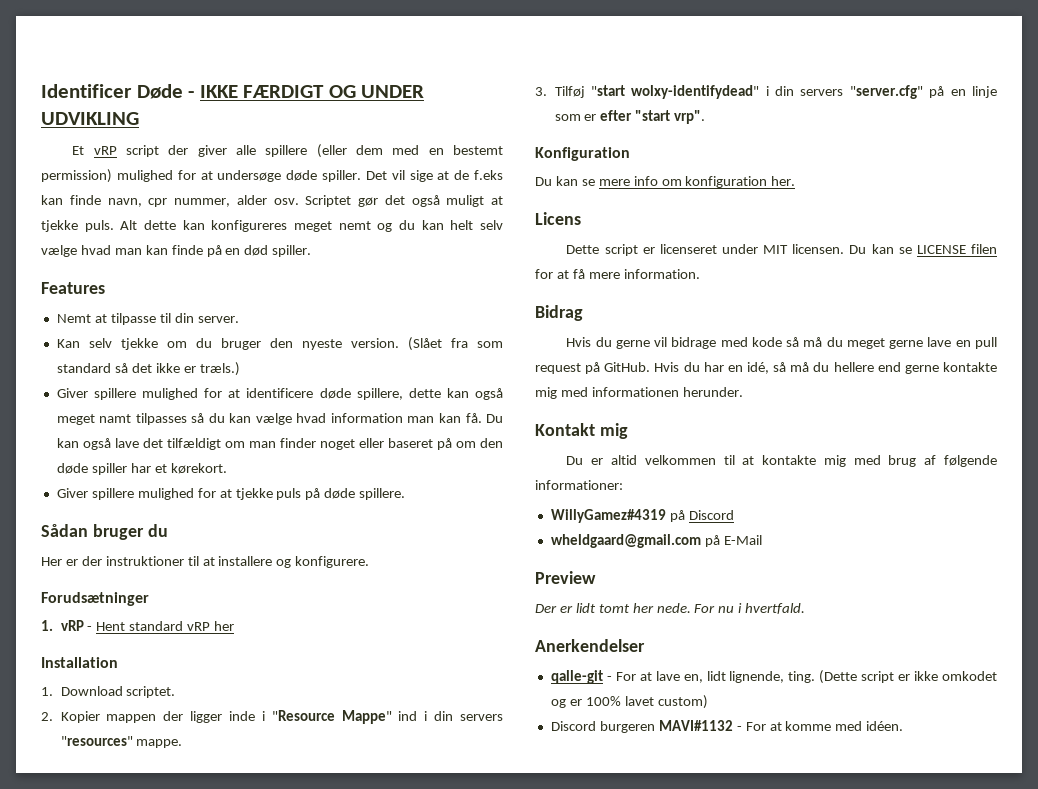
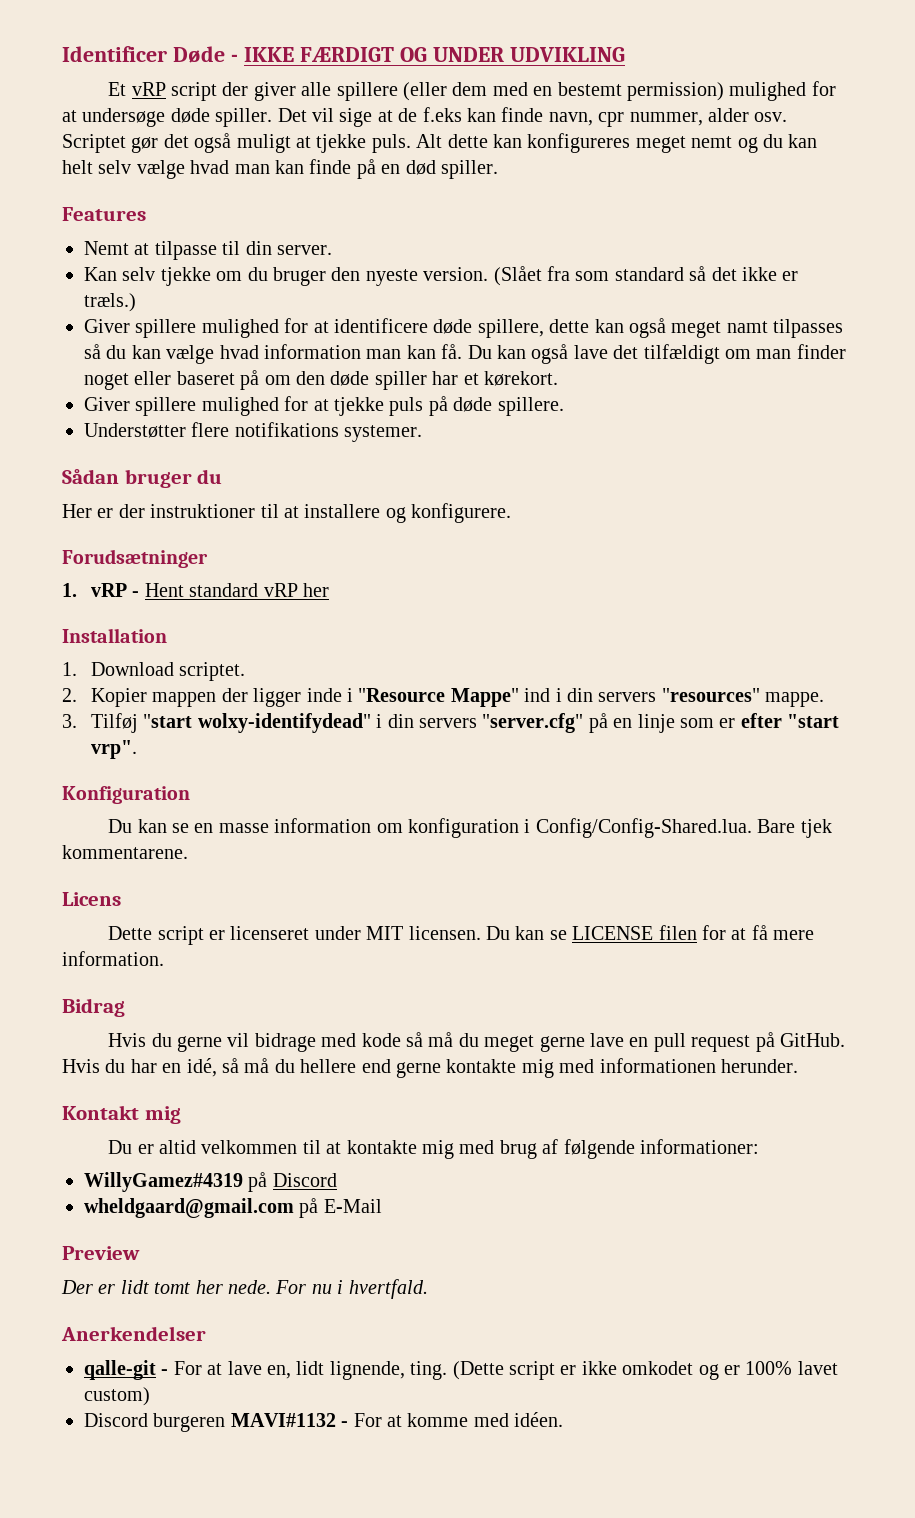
+ Understøtter flere notifikations systemer.
- Du kan se mere info om konfiguration her.
+ Du kan se en masse information om konfiguration i Config/Config-Shared.lua. Bare tjek kommentarene.

